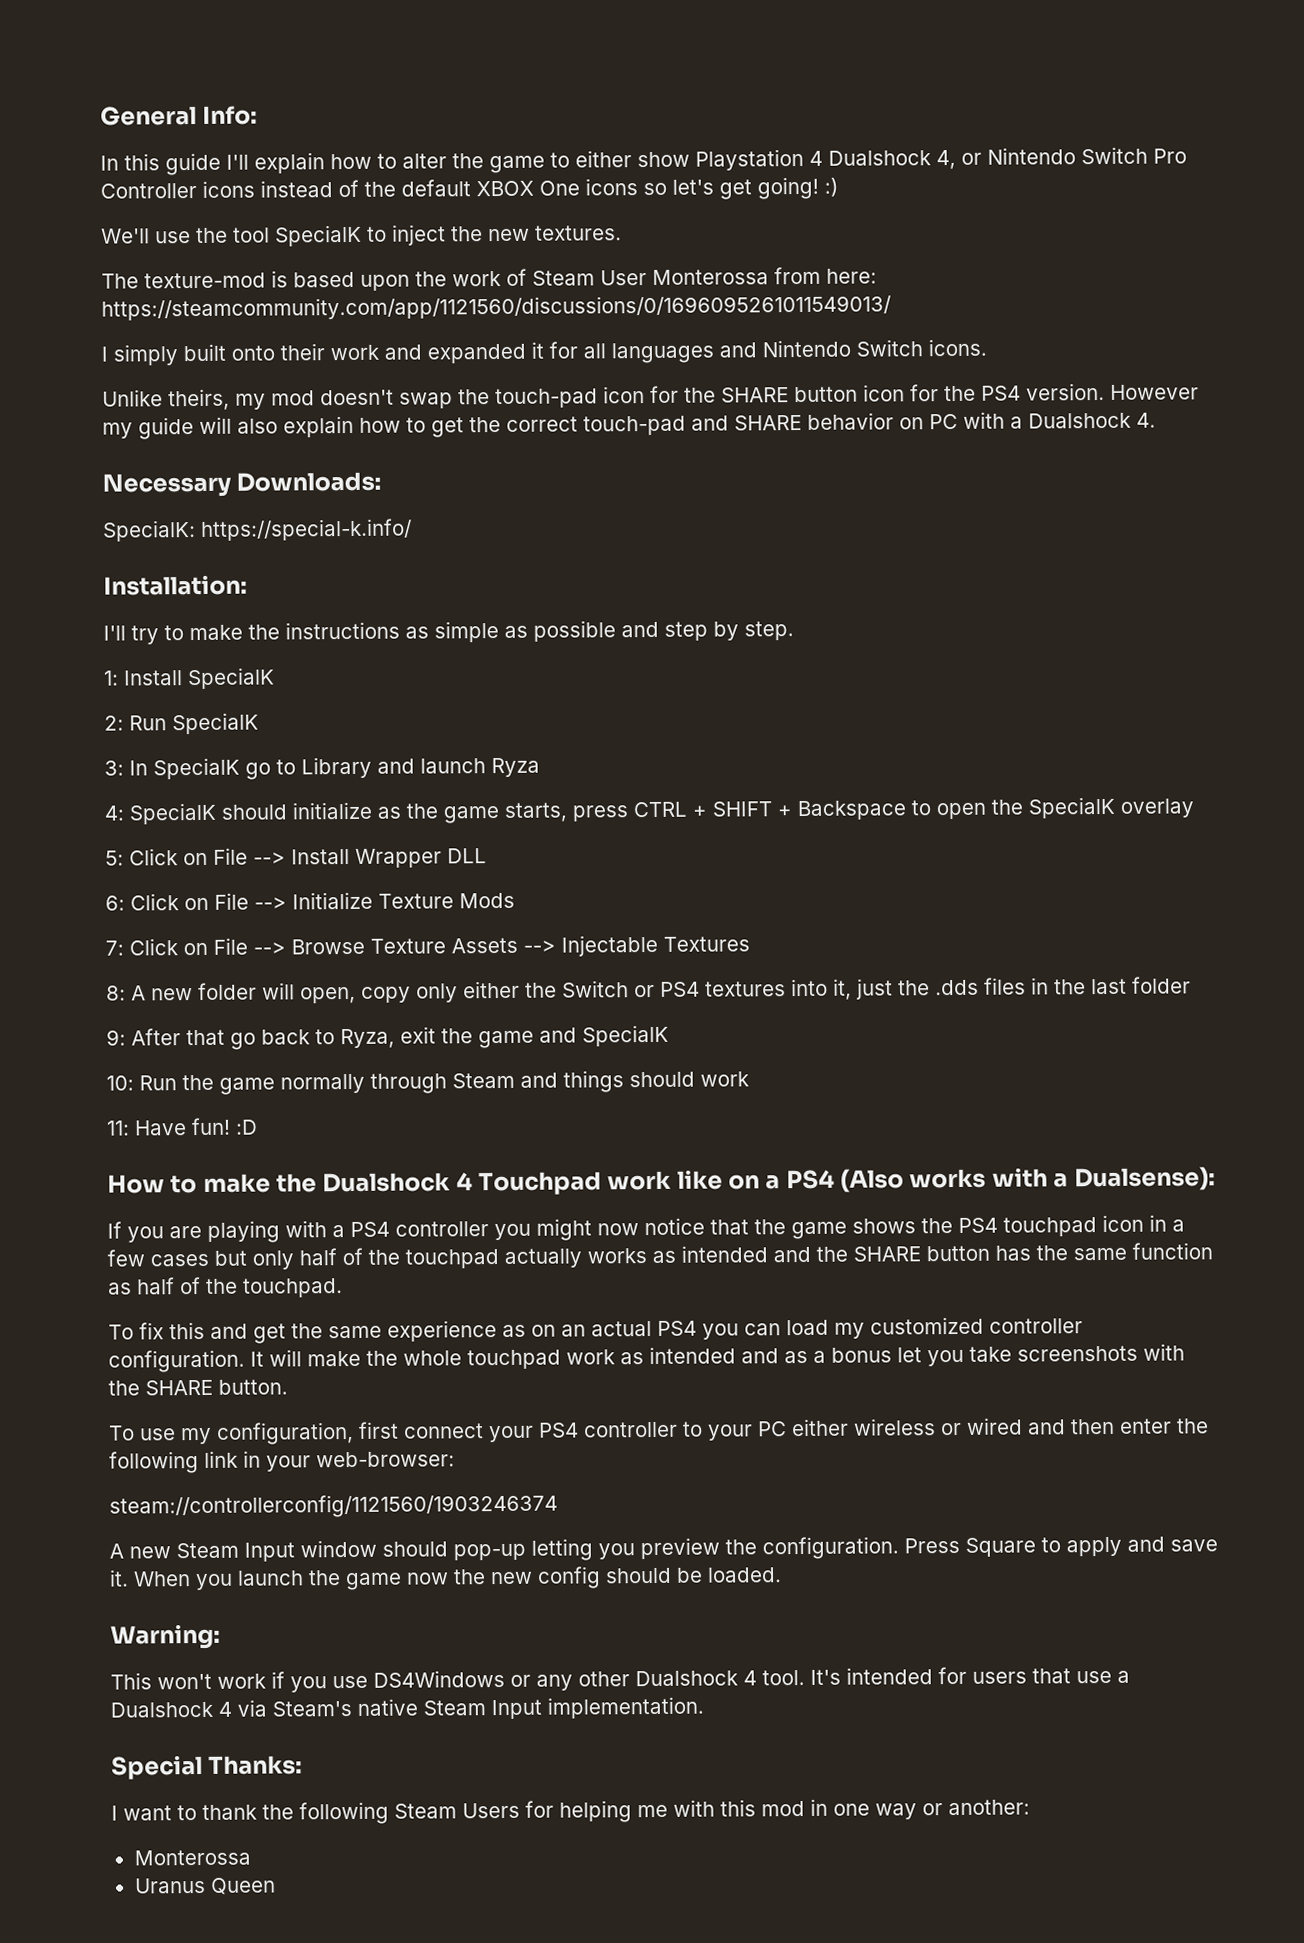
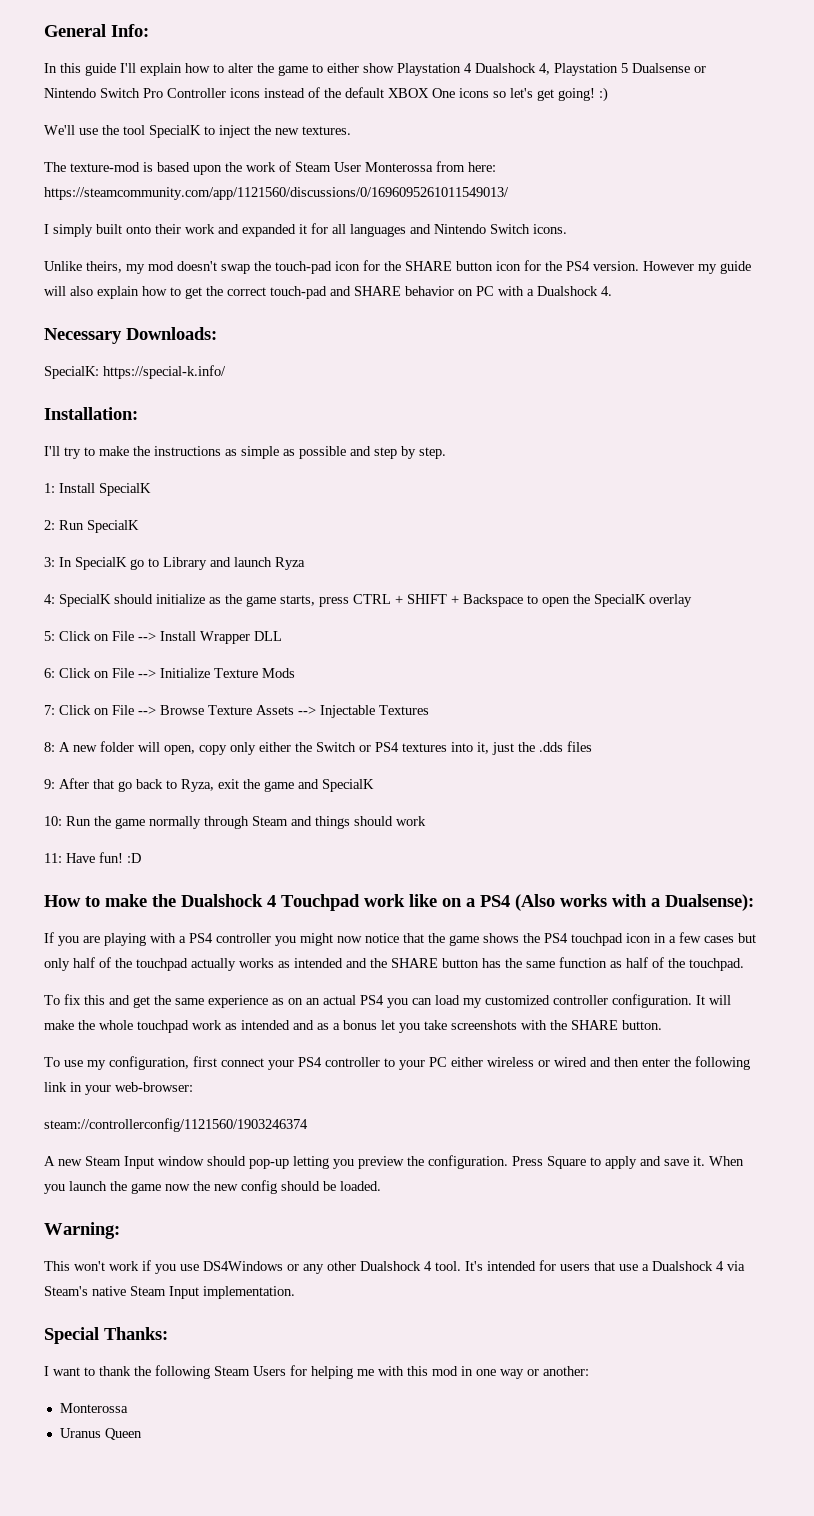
- In this guide I'll explain how to alter the game to either show Playstation 4 Dualshock 4, or Nintendo Switch Pro Controller icons instead of the default XBOX One icons so let's get going! :)
+ In this guide I'll explain how to alter the game to either show Playstation 4 Dualshock 4, Playstation 5 Dualsense or Nintendo Switch Pro Controller icons instead of the default XBOX One icons so let's get going! :)
- 8: A new folder will open, copy only either the Switch or PS4 textures into it, just the .dds files in the last folder
+ 8: A new folder will open, copy only either the Switch or PS4 textures into it, just the .dds files

